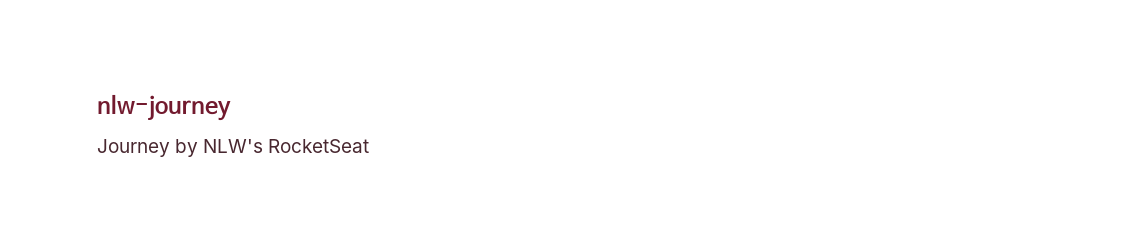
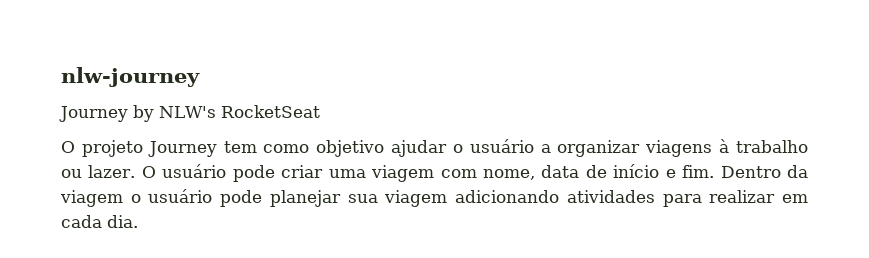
+ O projeto Journey tem como objetivo ajudar o usuário a organizar viagens à trabalho ou lazer. O usuário pode criar uma viagem com nome, data de início e fim. Dentro da viagem o usuário pode planejar sua viagem adicionando atividades para realizar em cada dia.

